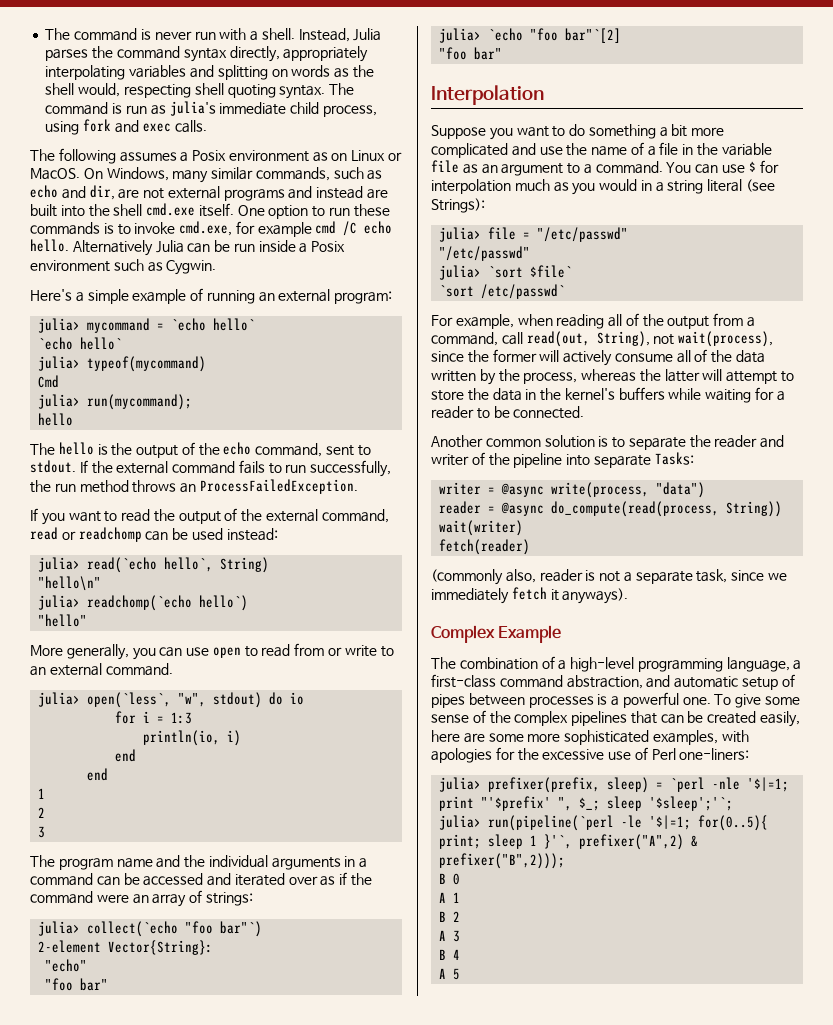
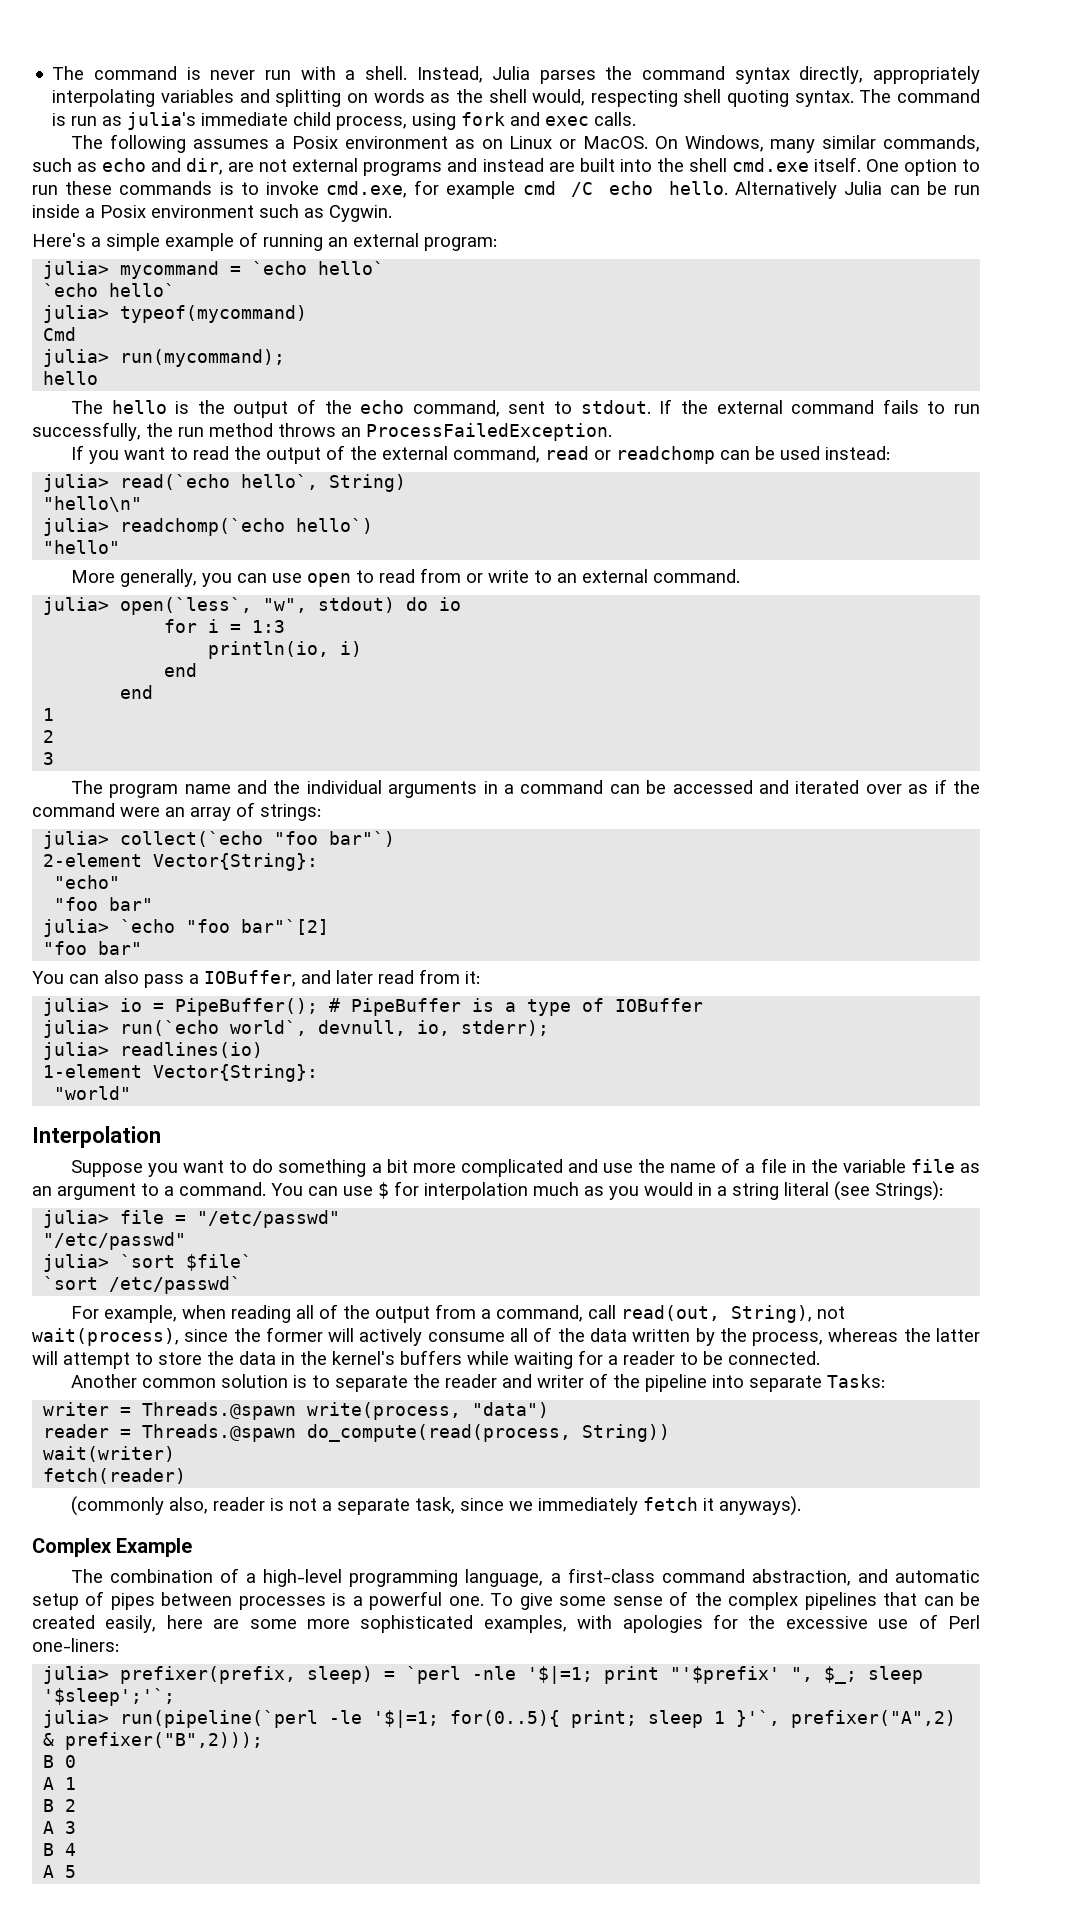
+ You can also pass a IOBuffer, and later read from it:
+ julia> io = PipeBuffer(); # PipeBuffer is a type of IOBuffer
+ julia> run(`echo world`, devnull, io, stderr);
+ julia> readlines(io)
+ 1-element Vector{String}:
+ "world"
- writer = @async write(process, "data")
+ writer = Threads.@spawn write(process, "data")
- reader = @async do_compute(read(process, String))
+ reader = Threads.@spawn do_compute(read(process, String))

